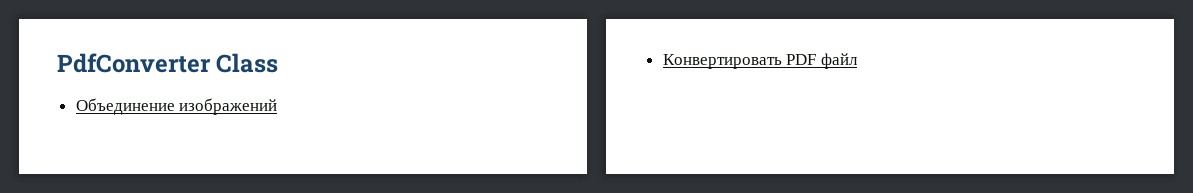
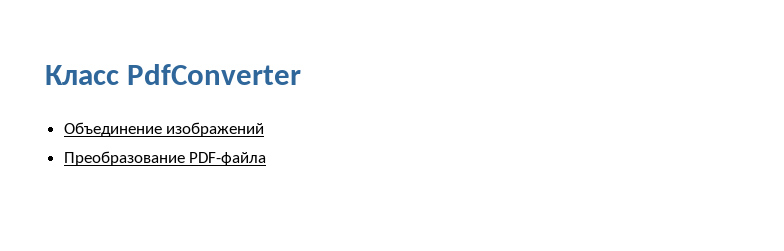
- PdfConverter Class
+ Класс PdfConverter
- Конвертировать PDF файл
+ Преобразование PDF-файла

